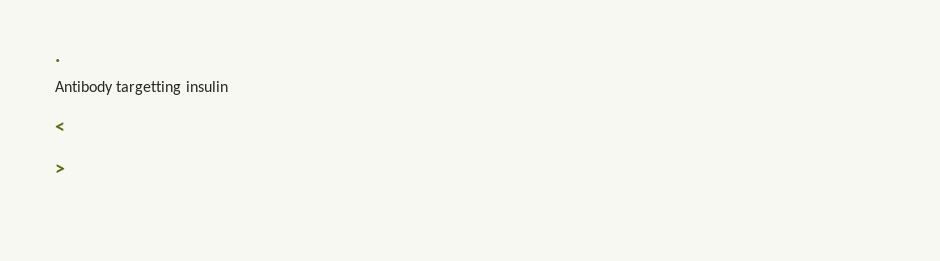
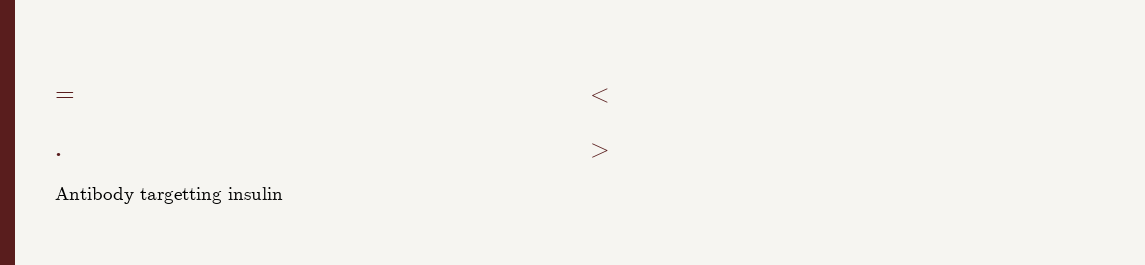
+ =

